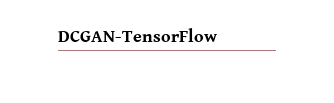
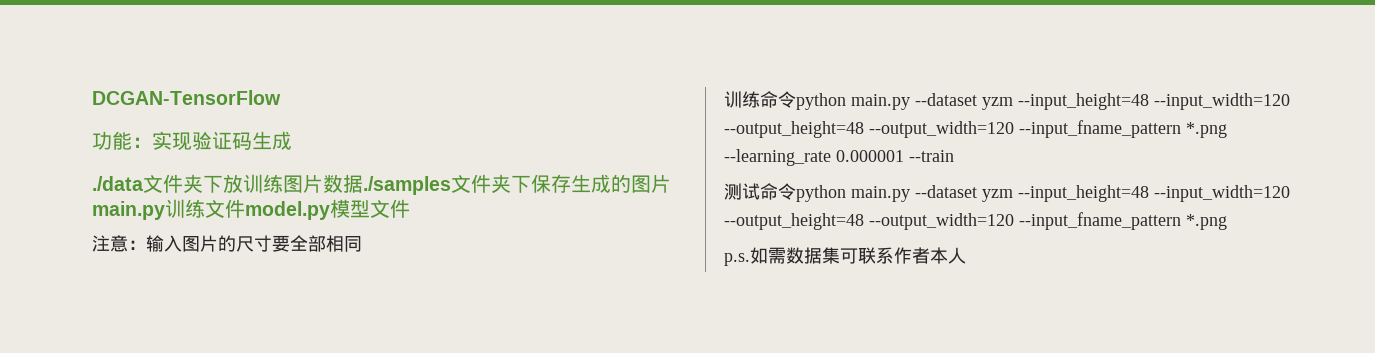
+ 功能：实现验证码生成
+ ./data文件夹下放训练图片数据./samples文件夹下保存生成的图片main.py训练文件model.py模型文件
+ 注意：输入图片的尺寸要全部相同
+ 训练命令python main.py --dataset yzm --input_height=48 --input_width=120 --output_height=48 --output_width=120 --input_fname_pattern *.png --learning_rate 0.000001 --train
+ 测试命令python main.py --dataset yzm --input_height=48 --input_width=120 --output_height=48 --output_width=120 --input_fname_pattern *.png
+ p.s.如需数据集可联系作者本人

